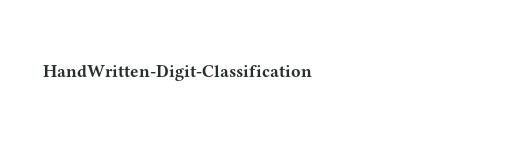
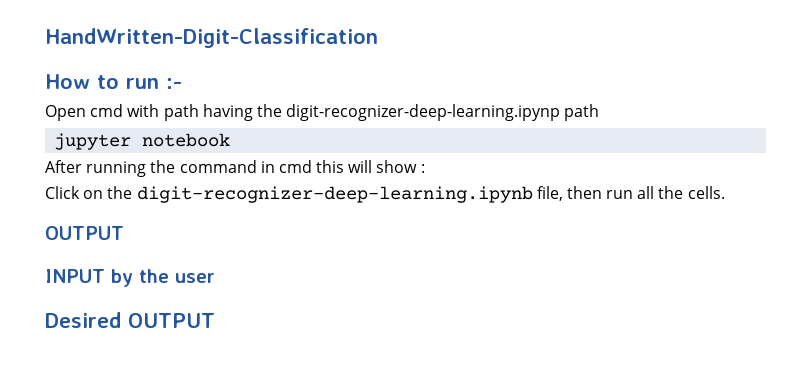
+ How to run :-
+ Open cmd with path having the digit-recognizer-deep-learning.ipynp path
+ jupyter notebook
+ After running the command in cmd this will show :
+ Click on the digit-recognizer-deep-learning.ipynb file, then run all the cells.
+ OUTPUT
+ INPUT by the user
+ Desired OUTPUT

